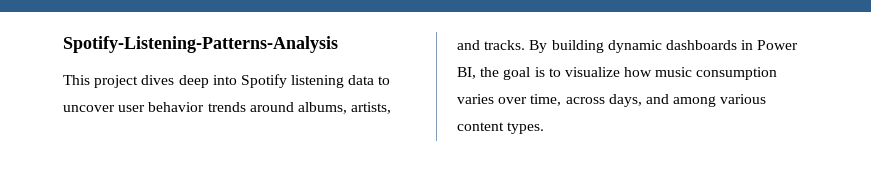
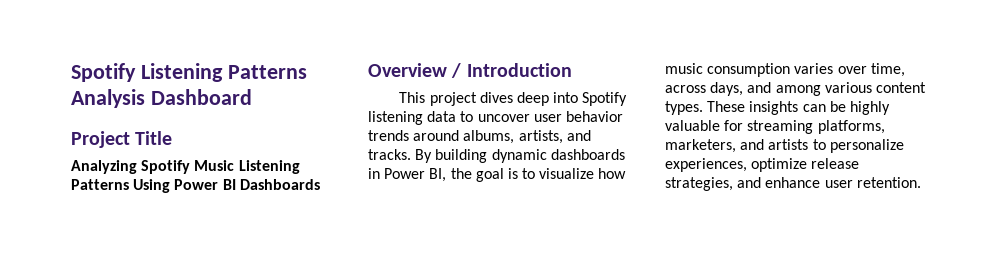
- Spotify-Listening-Patterns-Analysis
+ Spotify Listening Patterns Analysis Dashboard
+ Project Title
+ Analyzing Spotify Music Listening Patterns Using Power BI Dashboards
+ Overview / Introduction
+ These insights can be highly valuable for streaming platforms, marketers, and artists to personalize experiences, optimize release strategies, and enhance user retention.

